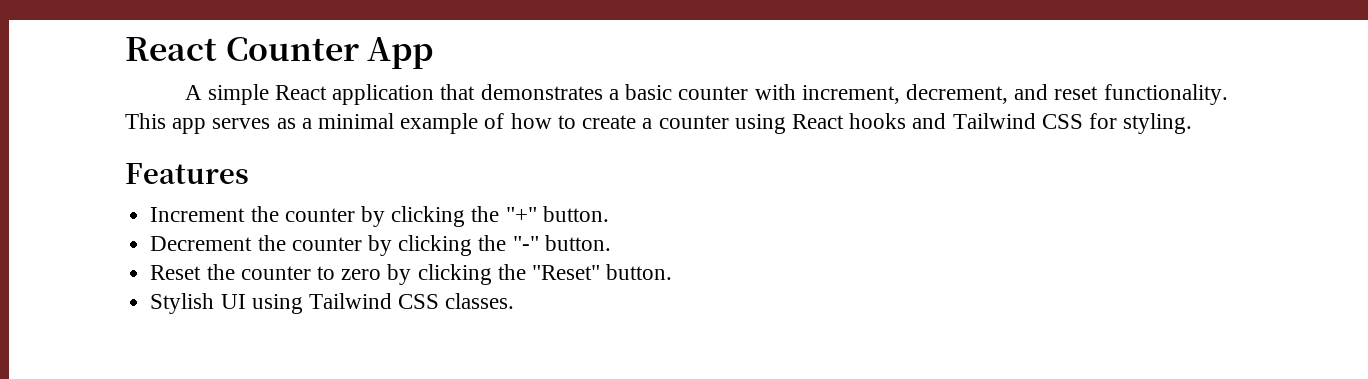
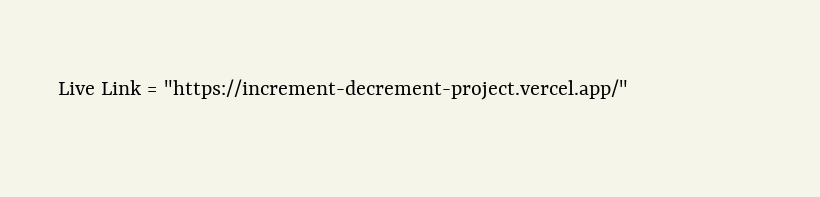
- React Counter App
- A simple React application that demonstrates a basic counter with increment, decrement, and reset functionality. This app serves as a minimal example of how to create a counter using React hooks and Tailwind CSS for styling.
- Features
- Increment the counter by clicking the "+" button.
- Decrement the counter by clicking the "-" button.
- Reset the counter to zero by clicking the "Reset" button.
- Stylish UI using Tailwind CSS classes.
+ Live Link = "https://increment-decrement-project.vercel.app/"

